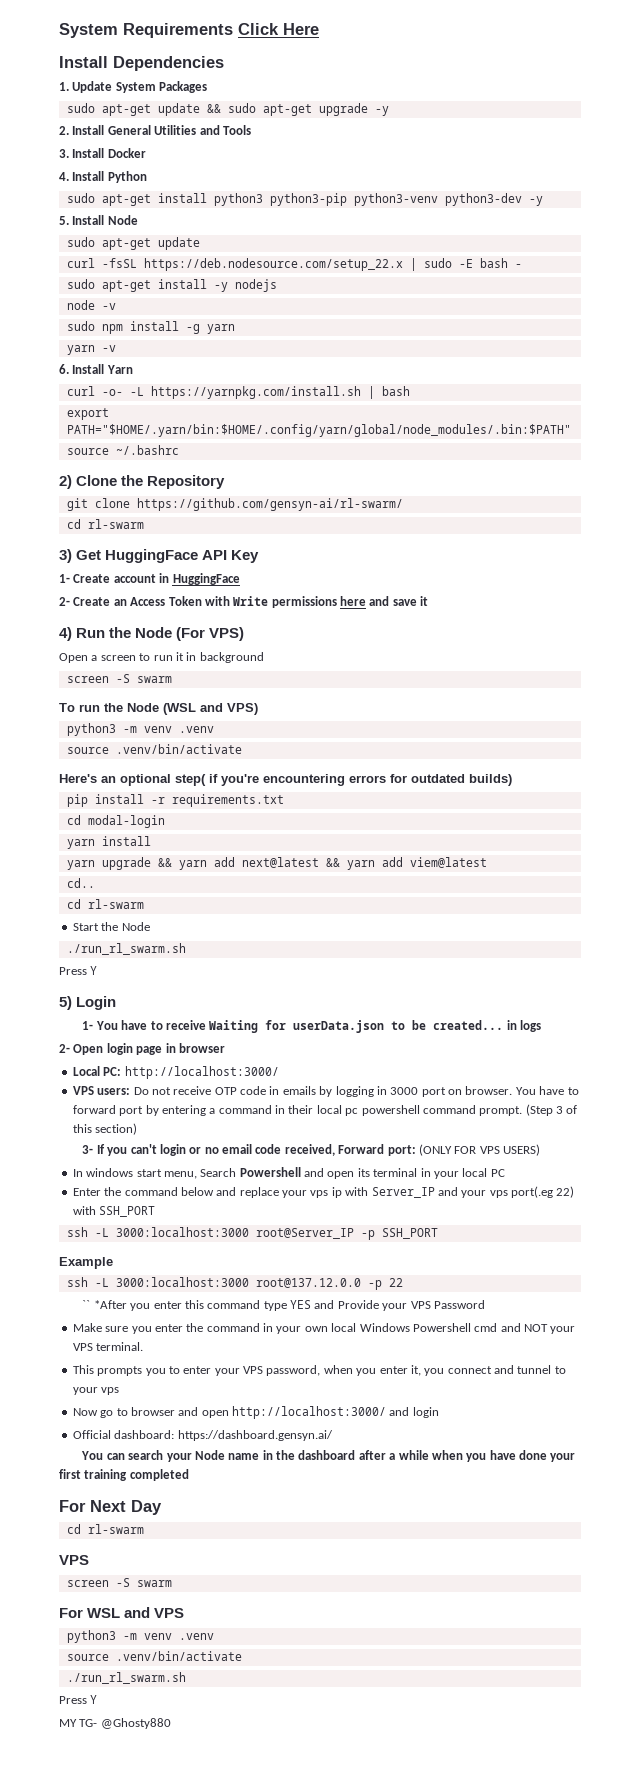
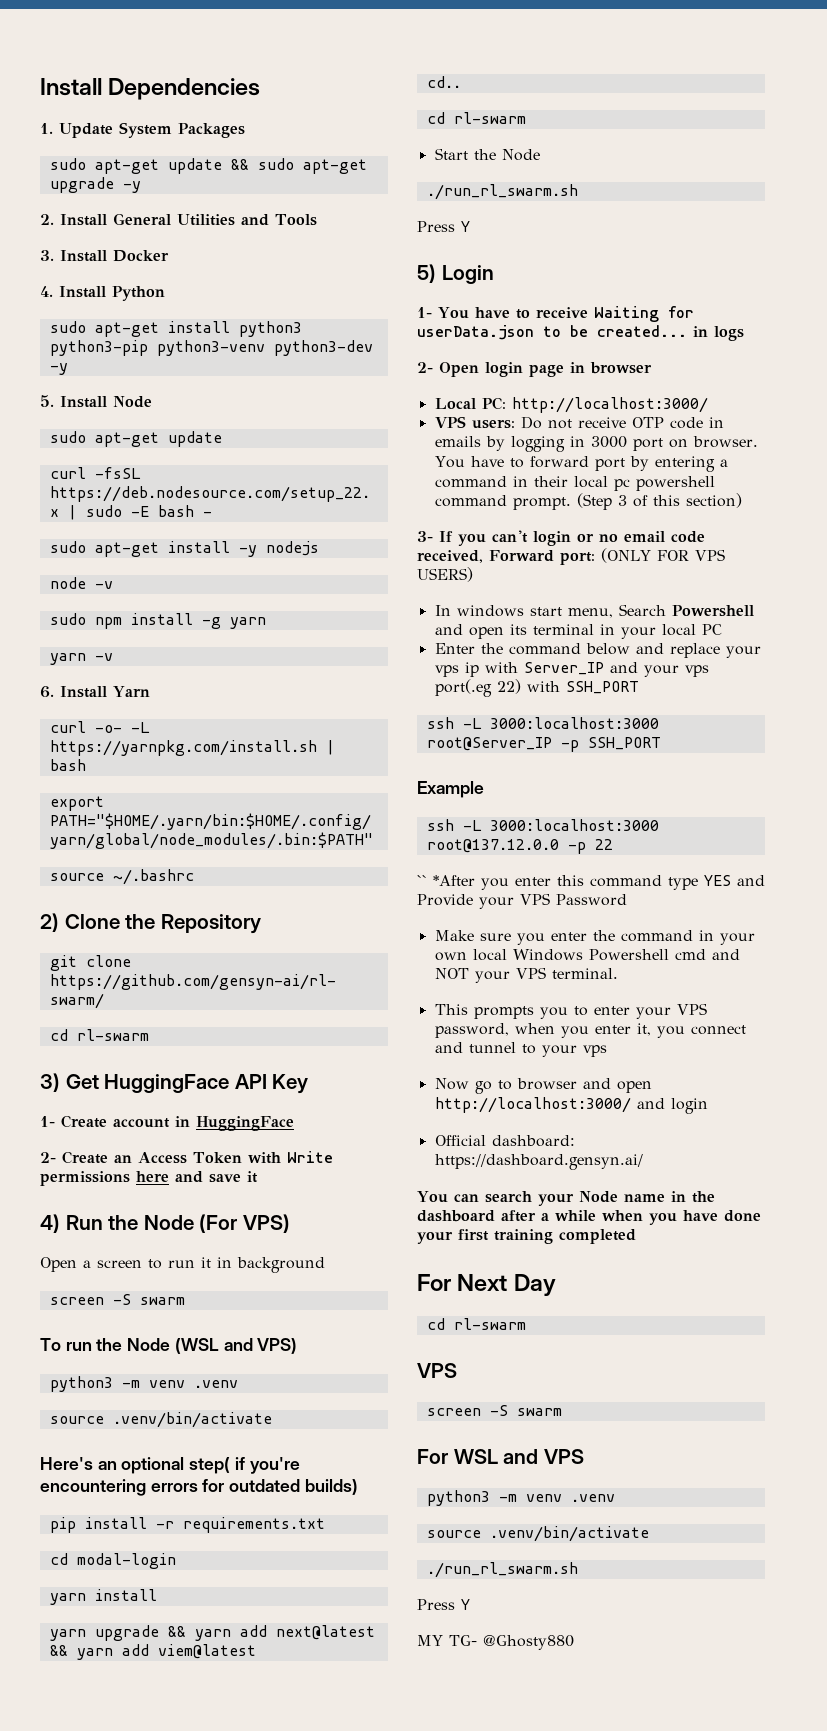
- System Requirements Click Here

